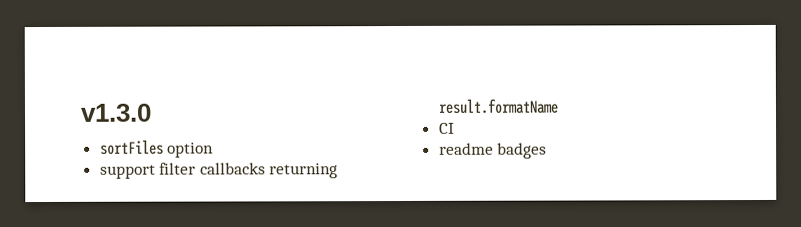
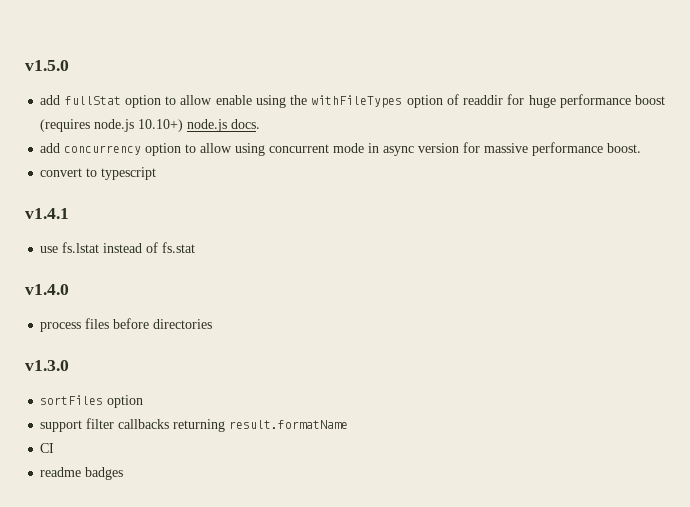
+ v1.5.0
+ add fullStat option to allow enable using the withFileTypes option of readdir for huge performance boost (requires node.js 10.10+) node.js docs.
+ add concurrency option to allow using concurrent mode in async version for massive performance boost.
+ convert to typescript
+ v1.4.1
+ use fs.lstat instead of fs.stat
+ v1.4.0
+ process files before directories

